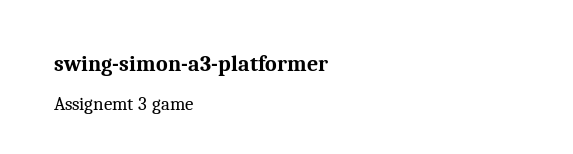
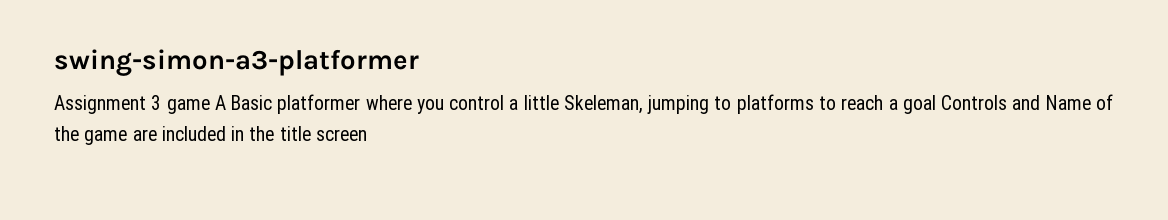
- Assignemt 3 game
+ Assignment 3 game A Basic platformer where you control a little Skeleman, jumping to platforms to reach a goal Controls and Name of the game are included in the title screen

